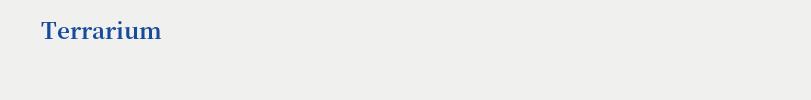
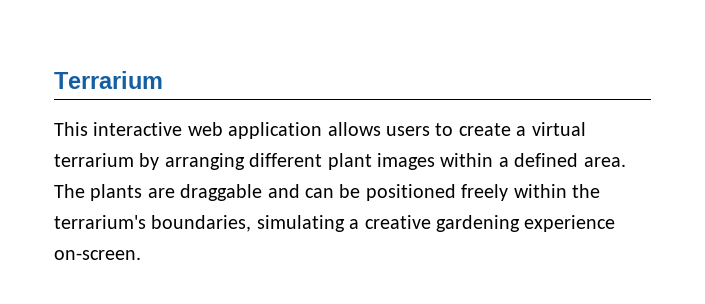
+ This interactive web application allows users to create a virtual terrarium by arranging different plant images within a defined area. The plants are draggable and can be positioned freely within the terrarium's boundaries, simulating a creative gardening experience on-screen.

